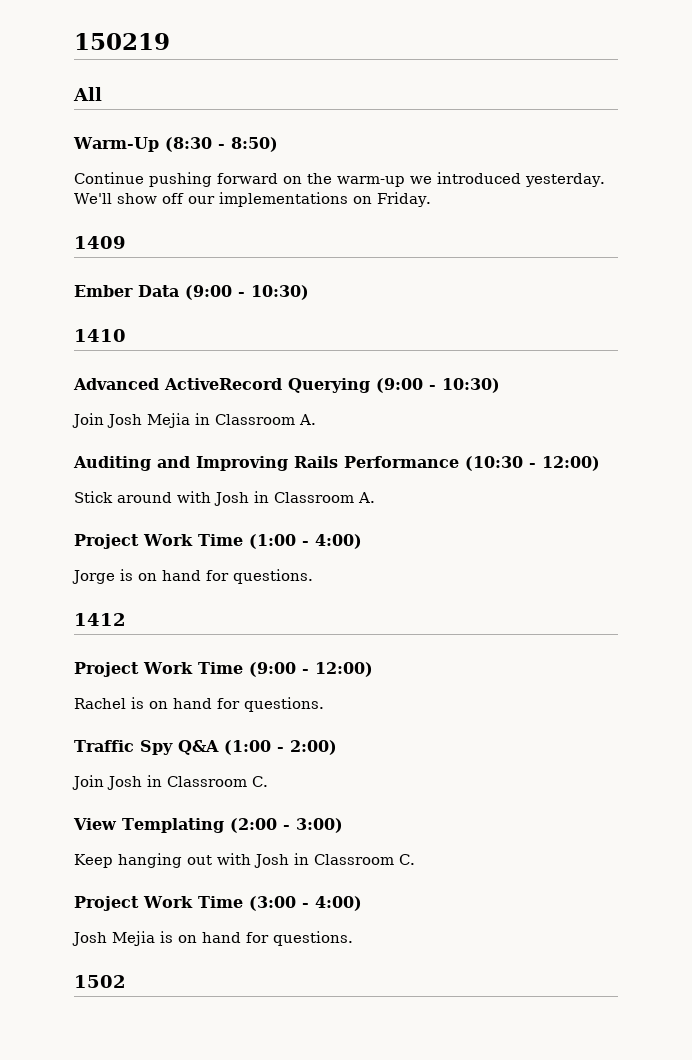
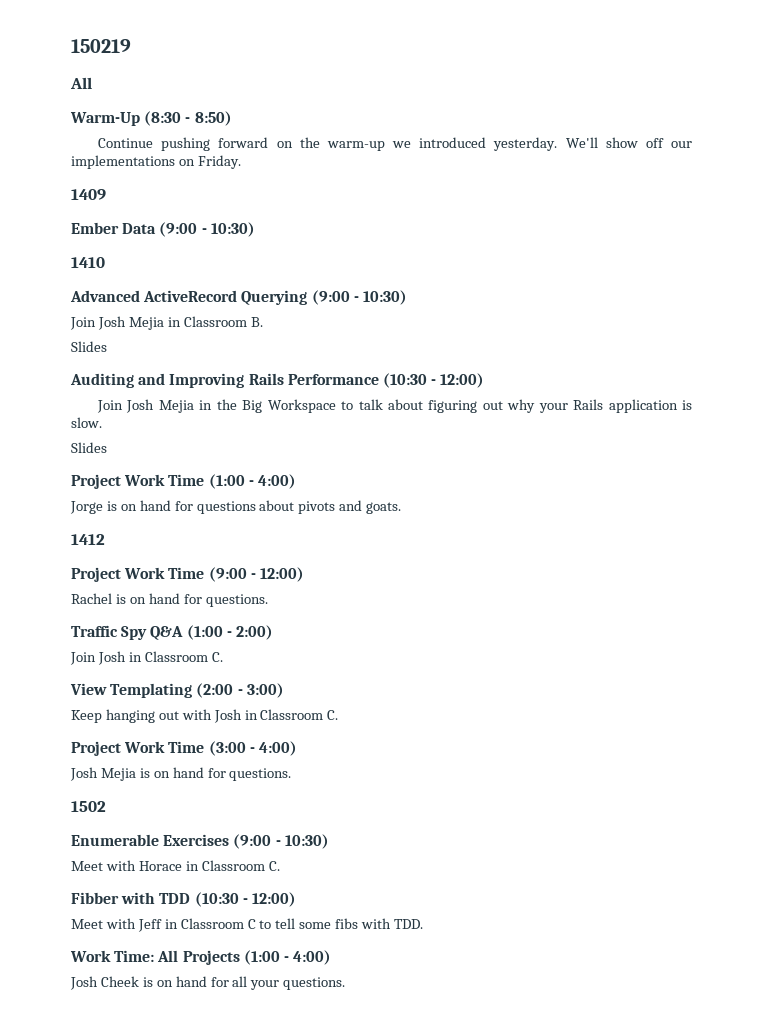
- Join Josh Mejia in Classroom A.
+ Join Josh Mejia in Classroom B.
+ Slides
- Stick around with Josh in Classroom A.
+ Join Josh Mejia in the Big Workspace to talk about figuring out why your Rails application is slow.
+ Slides
- Jorge is on hand for questions.
+ Jorge is on hand for questions about pivots and goats.
+ Enumerable Exercises (9:00 - 10:30)
+ Meet with Horace in Classroom C.
+ Fibber with TDD (10:30 - 12:00)
+ Meet with Jeff in Classroom C to tell some fibs with TDD.
+ Work Time: All Projects (1:00 - 4:00)
+ Josh Cheek is on hand for all your questions.

